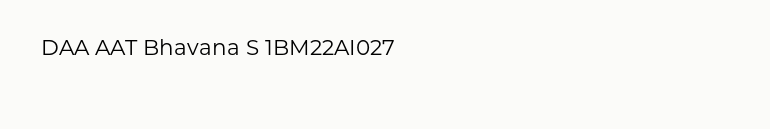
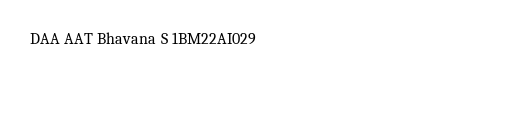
- DAA AAT Bhavana S 1BM22AI027
+ DAA AAT Bhavana S 1BM22AI029

